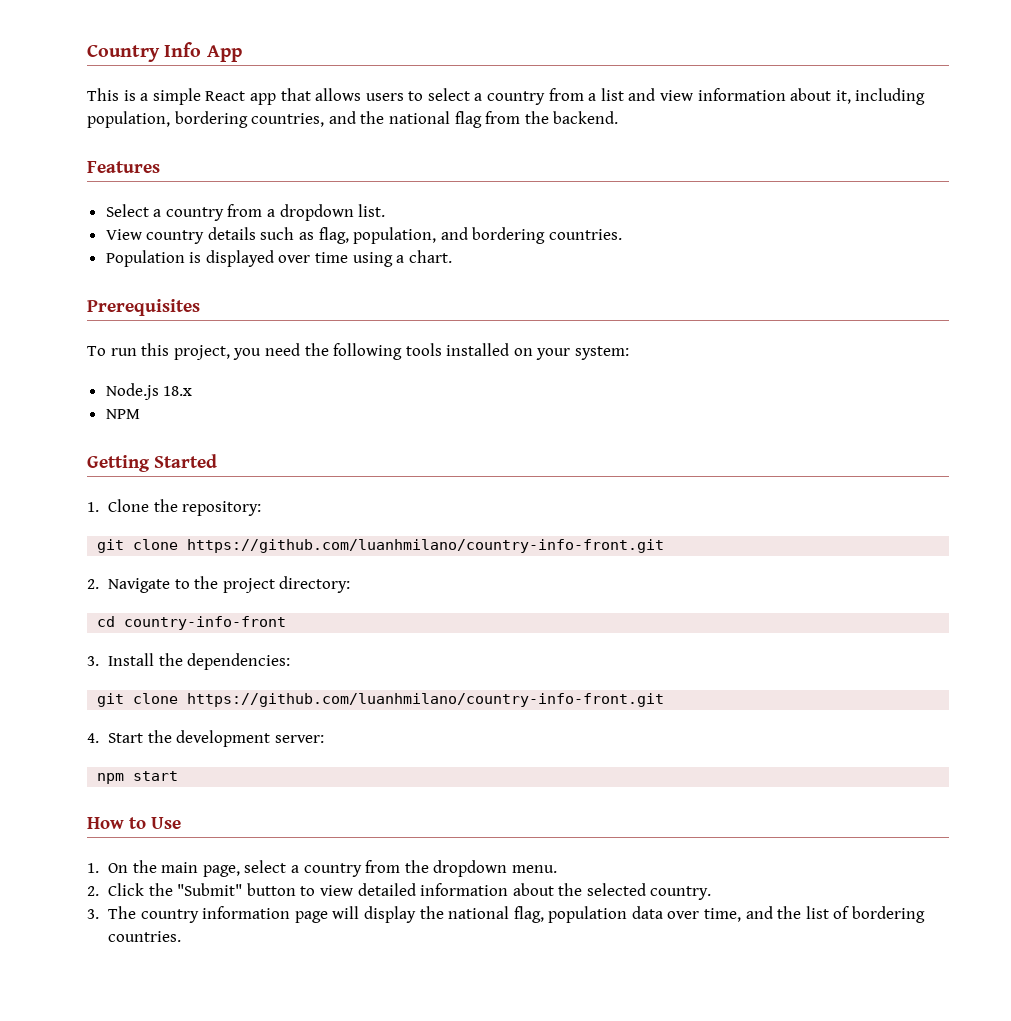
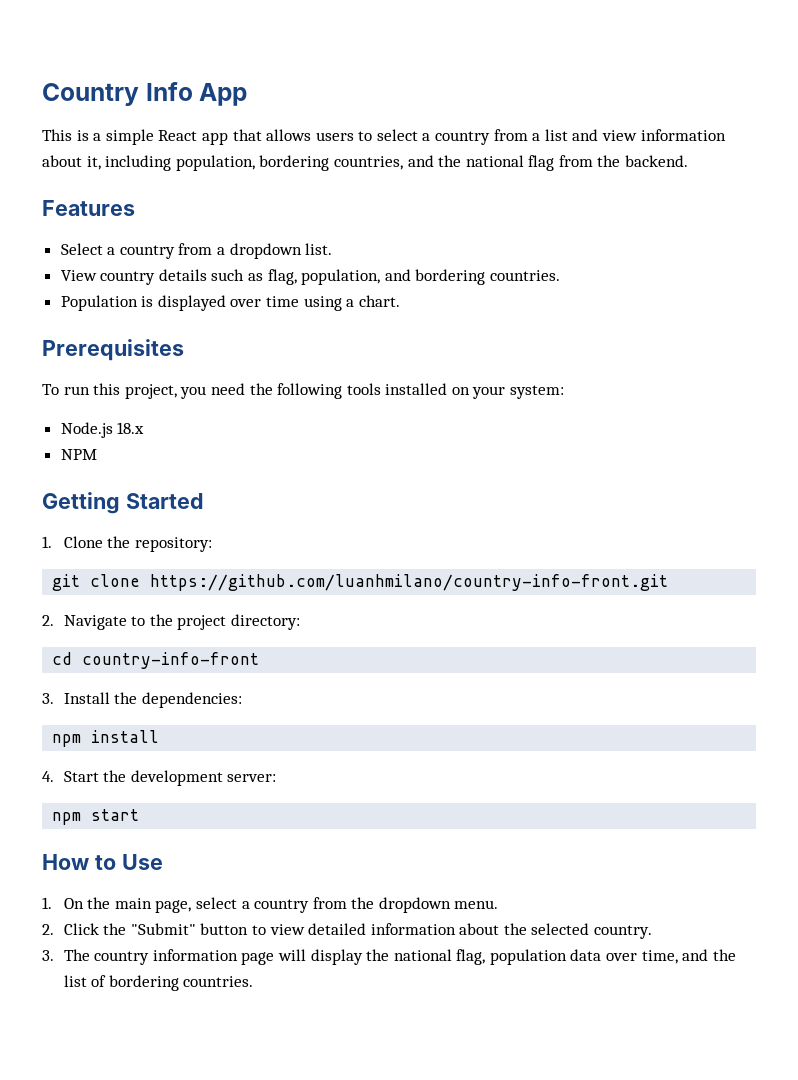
  3. Install the dependencies:
- git clone https://github.com/luanhmilano/country-info-front.git
+ npm install

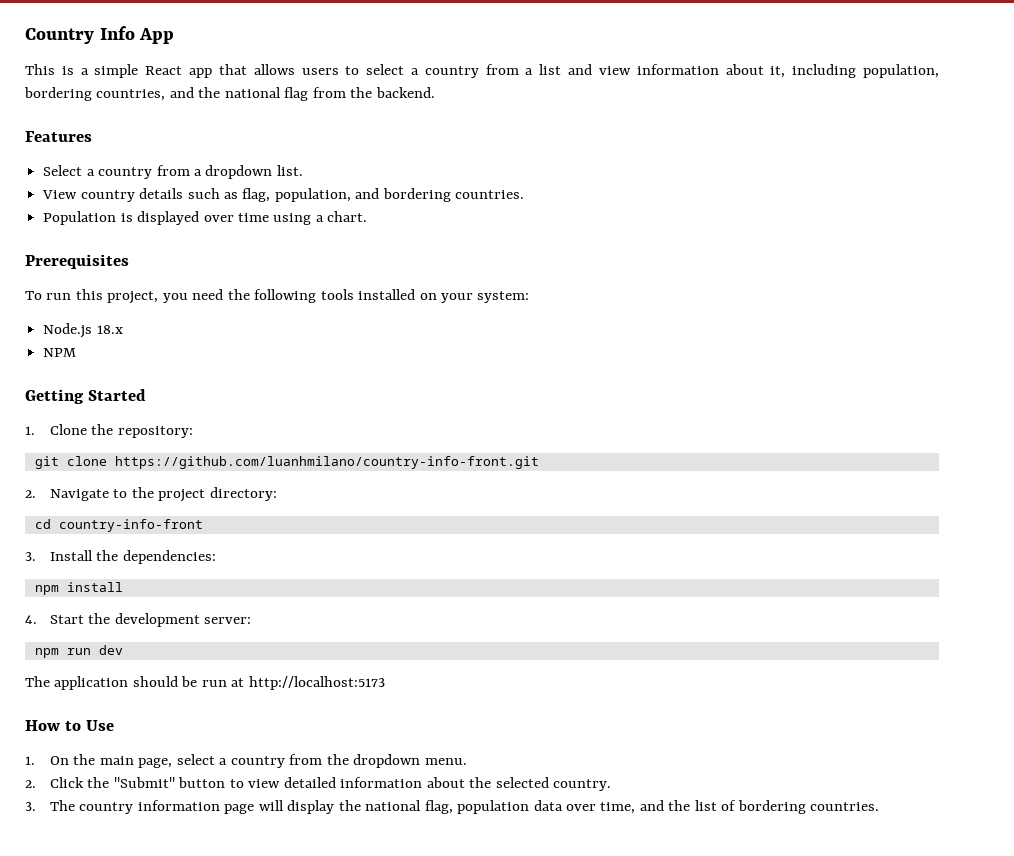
- npm start
+ npm run dev
+ The application should be run at http://localhost:5173

